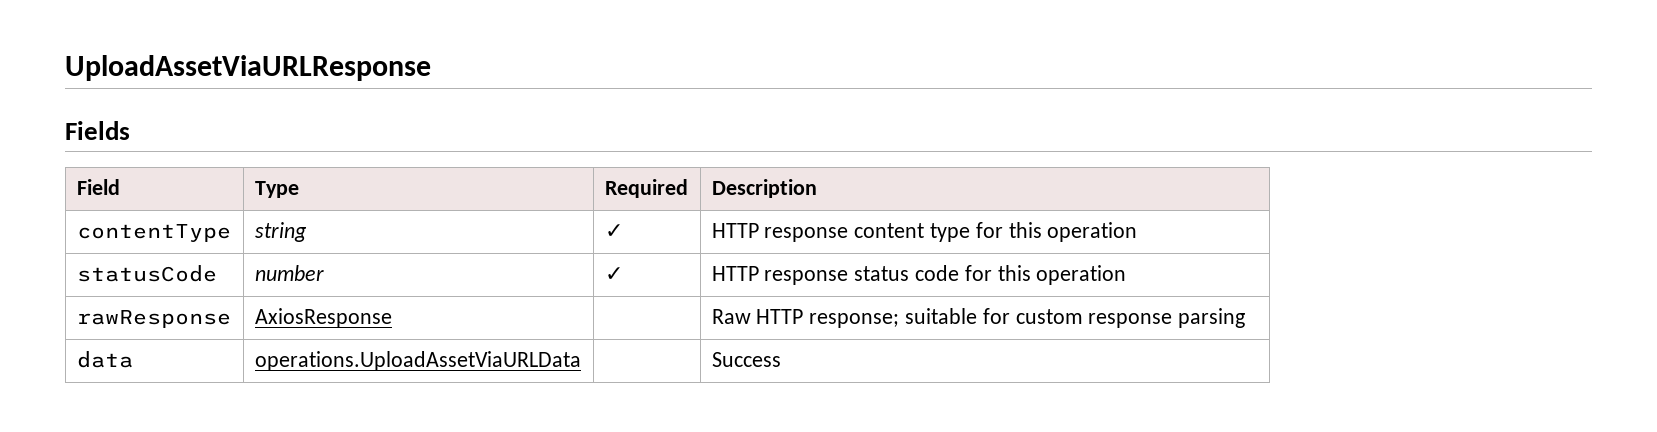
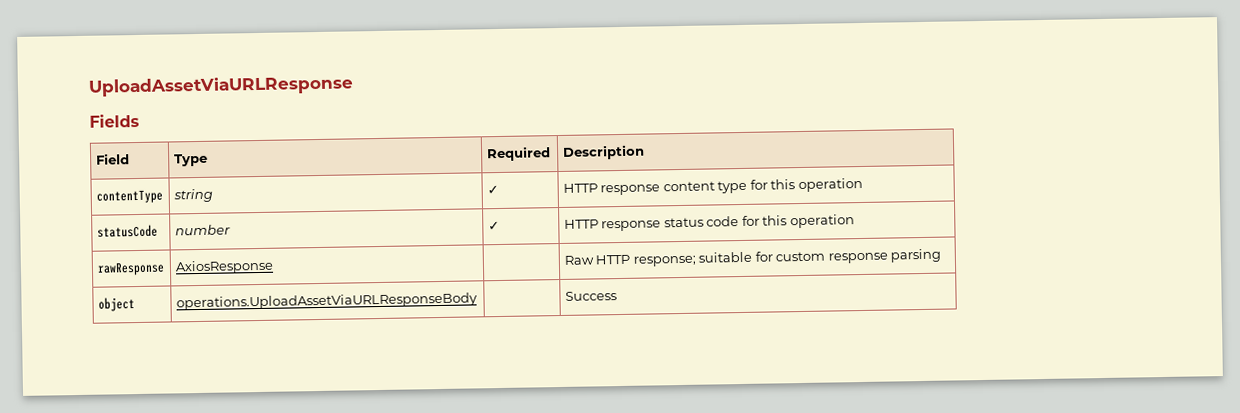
- data | operations.UploadAssetViaURLData | | Success
+ object | operations.UploadAssetViaURLResponseBody | | Success

